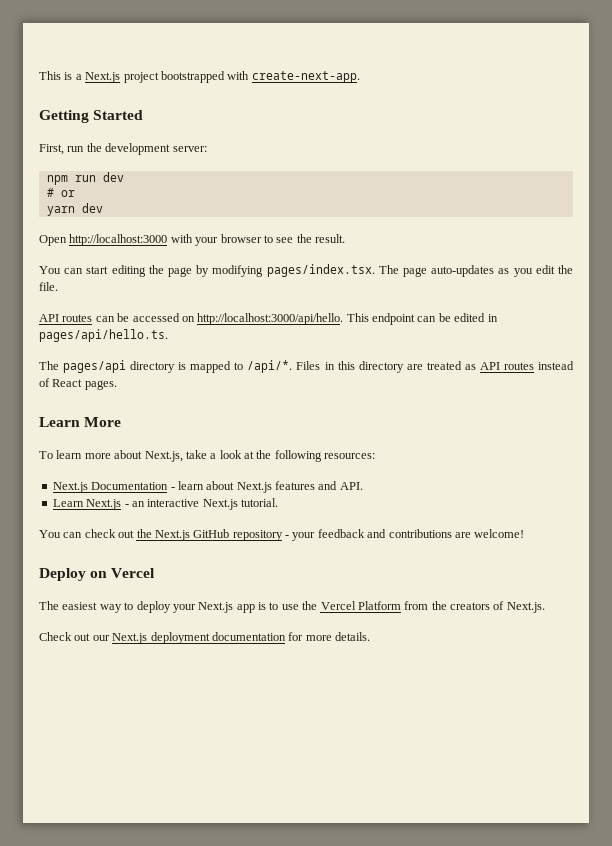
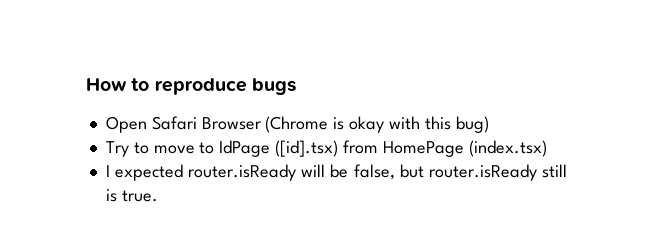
- This is a Next.js project bootstrapped with create-next-app.
- Getting Started
- First, run the development server:
- npm run dev
- # or
- yarn dev
- Open http://localhost:3000 with your browser to see the result.
- You can start editing the page by modifying pages/index.tsx. The page auto-updates as you edit the file.
- API routes can be accessed on http://localhost:3000/api/hello. This endpoint can be edited in pages/api/hello.ts.
- The pages/api directory is mapped to /api/*. Files in this directory are treated as API routes instead of React pages.
- Learn More
- To learn more about Next.js, take a look at the following resources:
- Next.js Documentation - learn about Next.js features and API.
- Learn Next.js - an interactive Next.js tutorial.
- You can check out the Next.js GitHub repository - your feedback and contributions are welcome!
- Deploy on Vercel
- The easiest way to deploy your Next.js app is to use the Vercel Platform from the creators of Next.js.
- Check out our Next.js deployment documentation for more details.
+ How to reproduce bugs
+ Open Safari Browser (Chrome is okay with this bug)
+ Try to move to IdPage ([id].tsx) from HomePage (index.tsx)
+ I expected router.isReady will be false, but router.isReady still is true.

